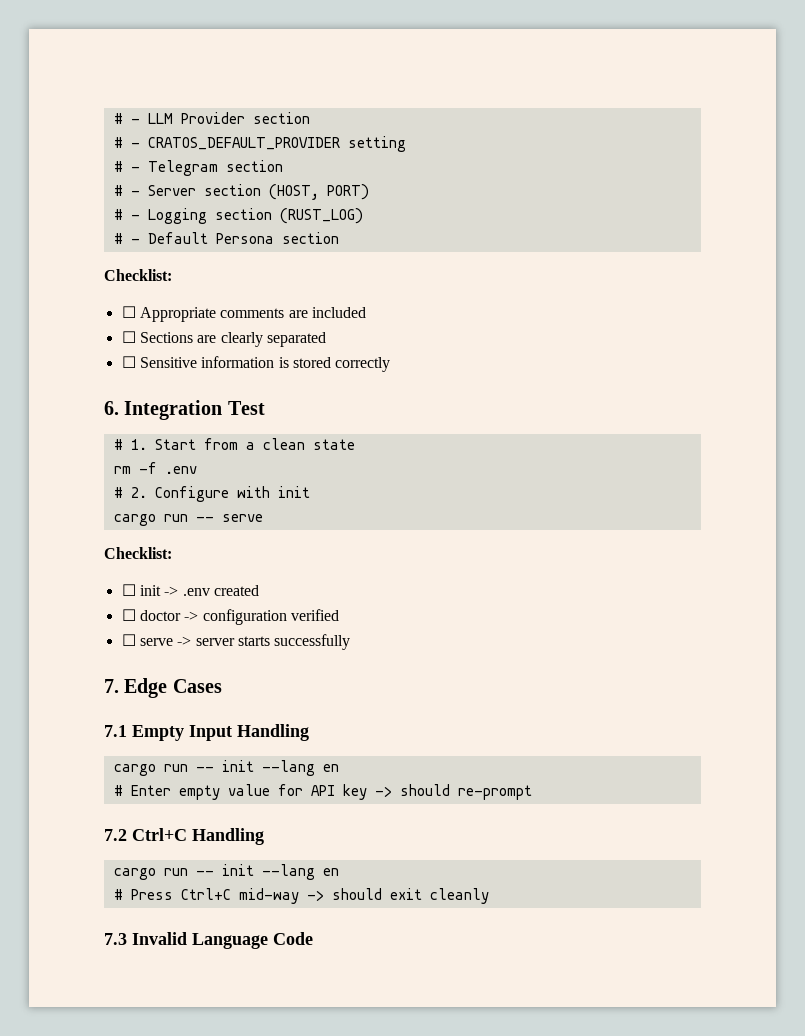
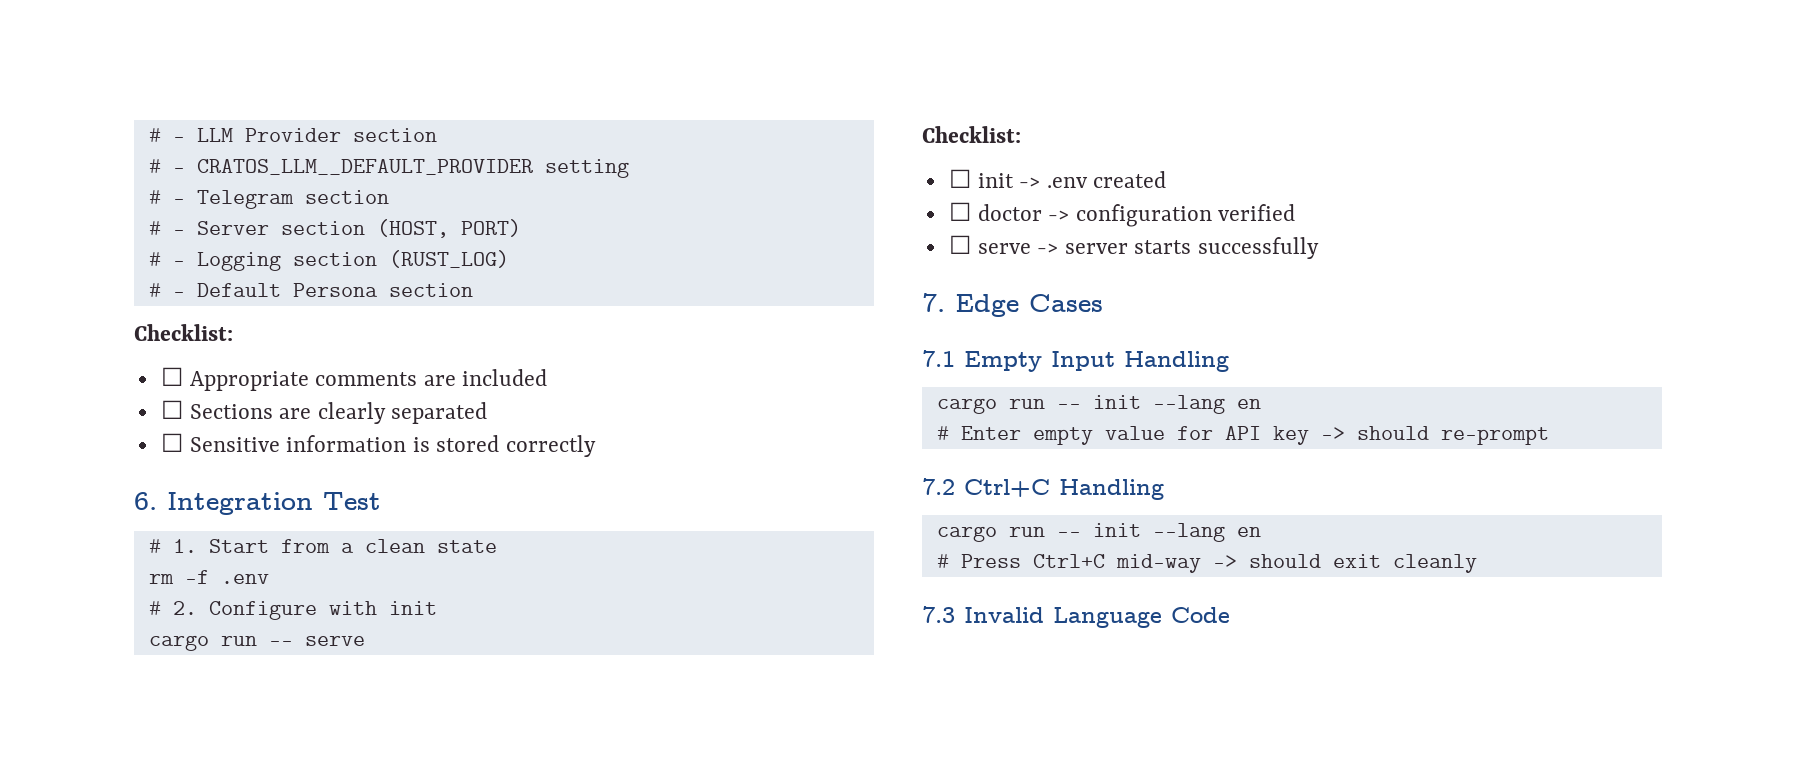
- # - CRATOS_DEFAULT_PROVIDER setting
+ # - CRATOS_LLM__DEFAULT_PROVIDER setting

